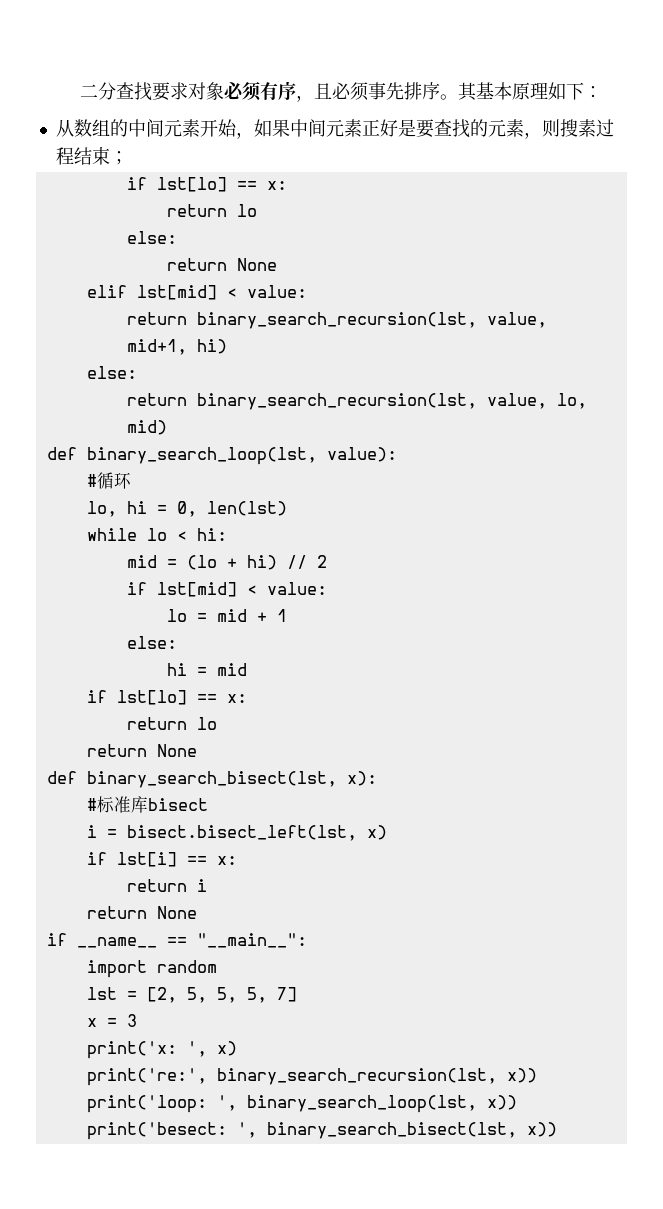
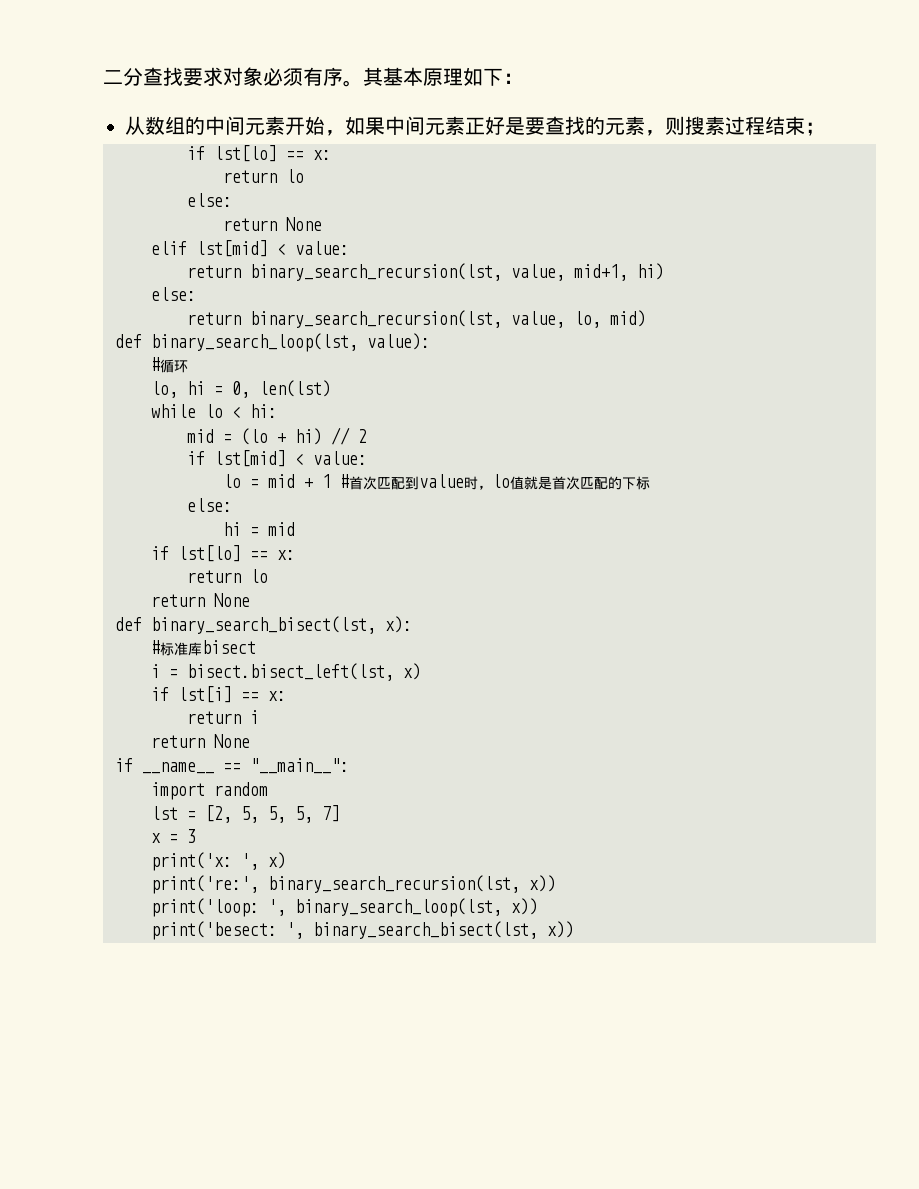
- 二分查找要求对象必须有序，且必须事先排序。
+ 二分查找要求对象必须有序。
- lo = mid + 1
+ lo = mid + 1 #首次匹配到value时，lo值就是首次匹配的下标

